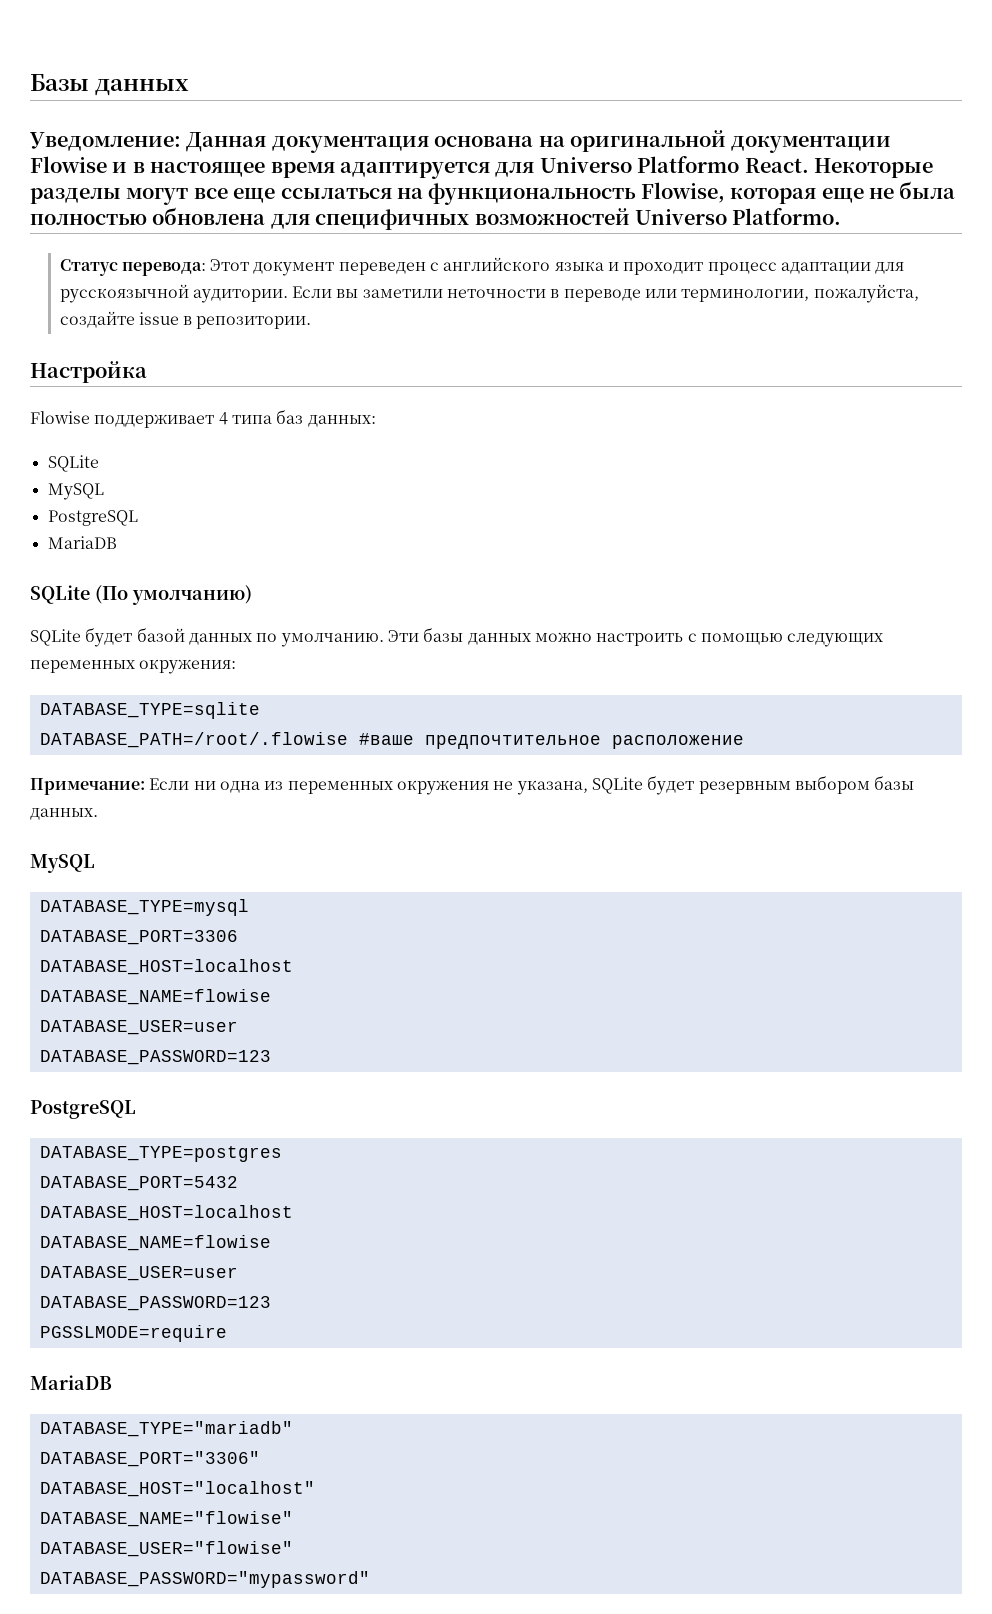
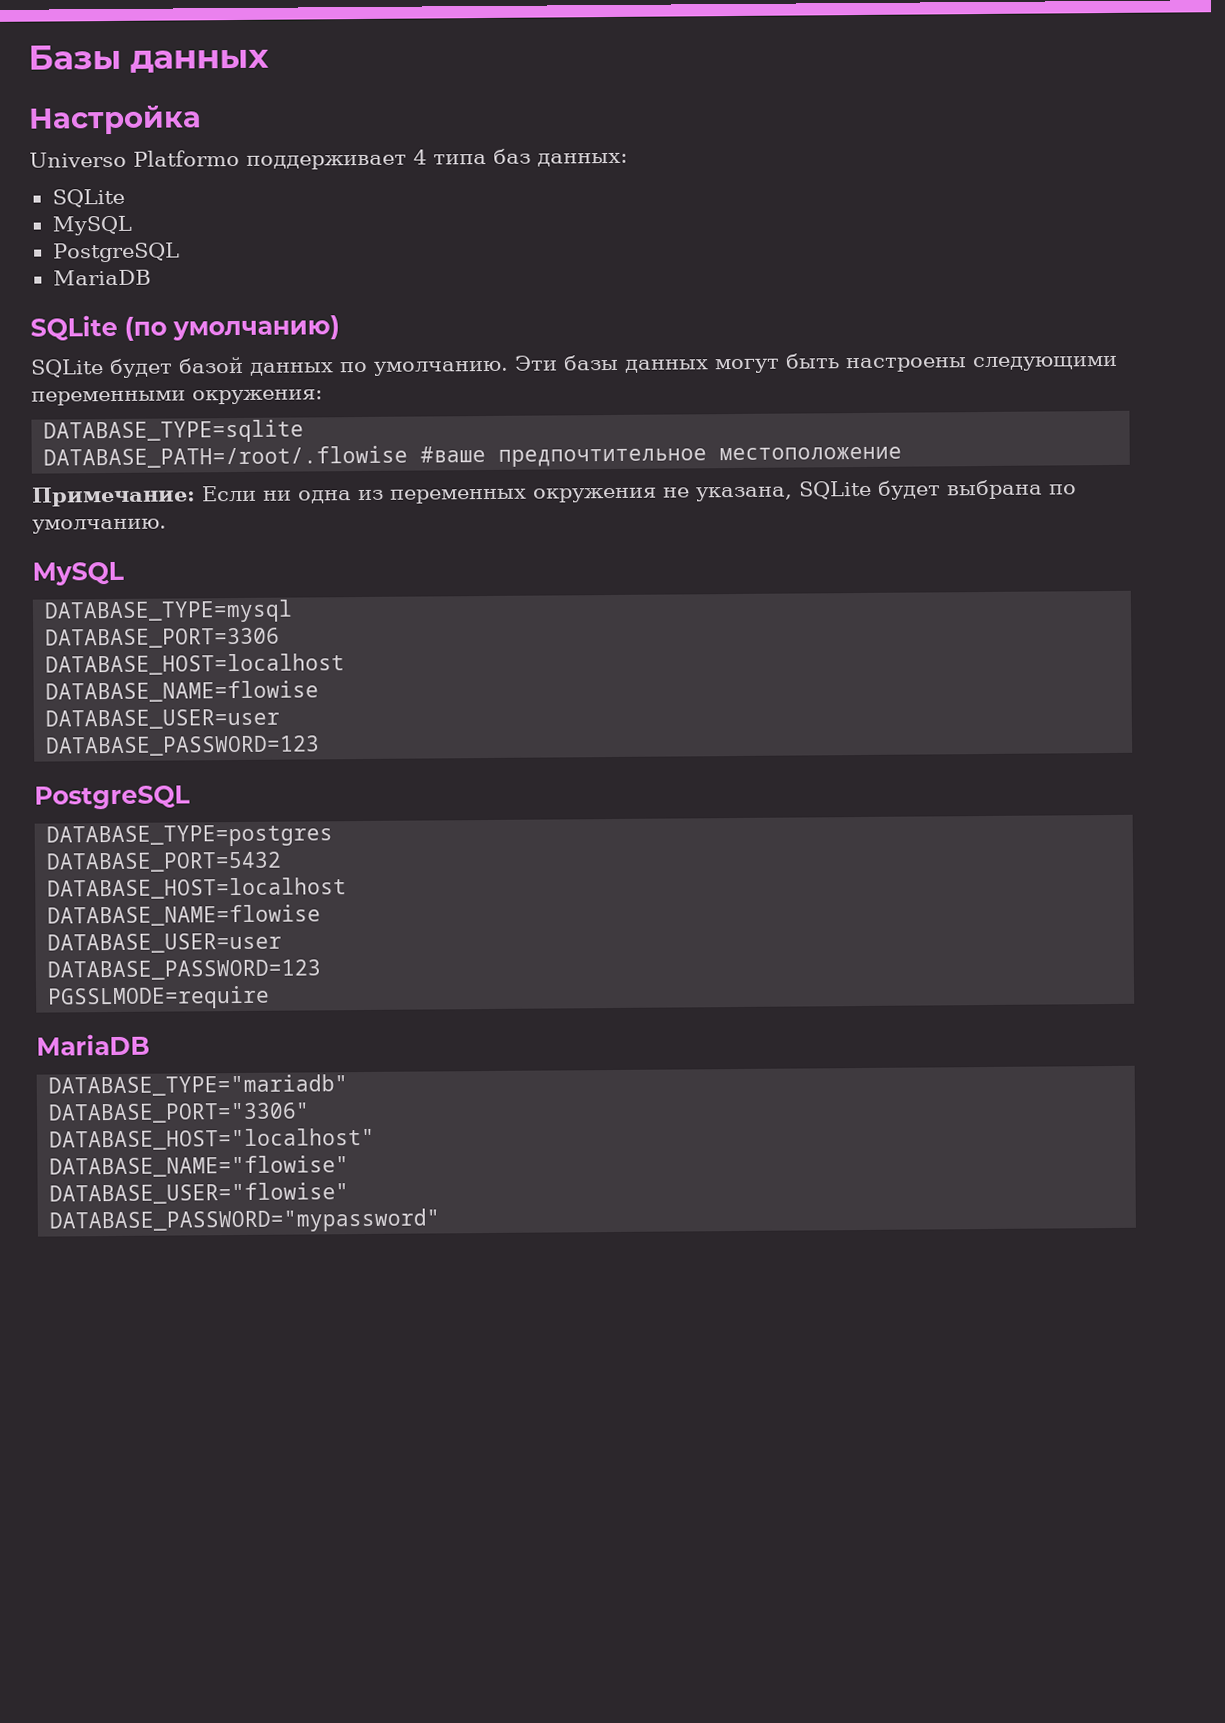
- Уведомление: Данная документация основана на оригинальной документации Flowise и в настоящее время адаптируется для Universo Platformo React. Некоторые разделы могут все еще ссылаться на функциональность Flowise, которая еще не была полностью обновлена для специфичных возможностей Universo Platformo.
- Статус перевода: Этот документ переведен с английского языка и проходит процесс адаптации для русскоязычной аудитории. Если вы заметили неточности в переводе или терминологии, пожалуйста, создайте issue в репозитории.
  Настройка
- Flowise поддерживает 4 типа баз данных:
+ Universo Platformo поддерживает 4 типа баз данных:
- SQLite (По умолчанию)
+ SQLite (по умолчанию)
- Эти базы данных можно настроить с помощью следующих переменных окружения:
+ Эти базы данных могут быть настроены следующими переменными окружения:
- DATABASE_PATH=/root/.flowise #ваше предпочтительное расположение
+ DATABASE_PATH=/root/.flowise #ваше предпочтительное местоположение
- Примечание: Если ни одна из переменных окружения не указана, SQLite будет резервным выбором базы данных.
+ Примечание: Если ни одна из переменных окружения не указана, SQLite будет выбрана по умолчанию.

